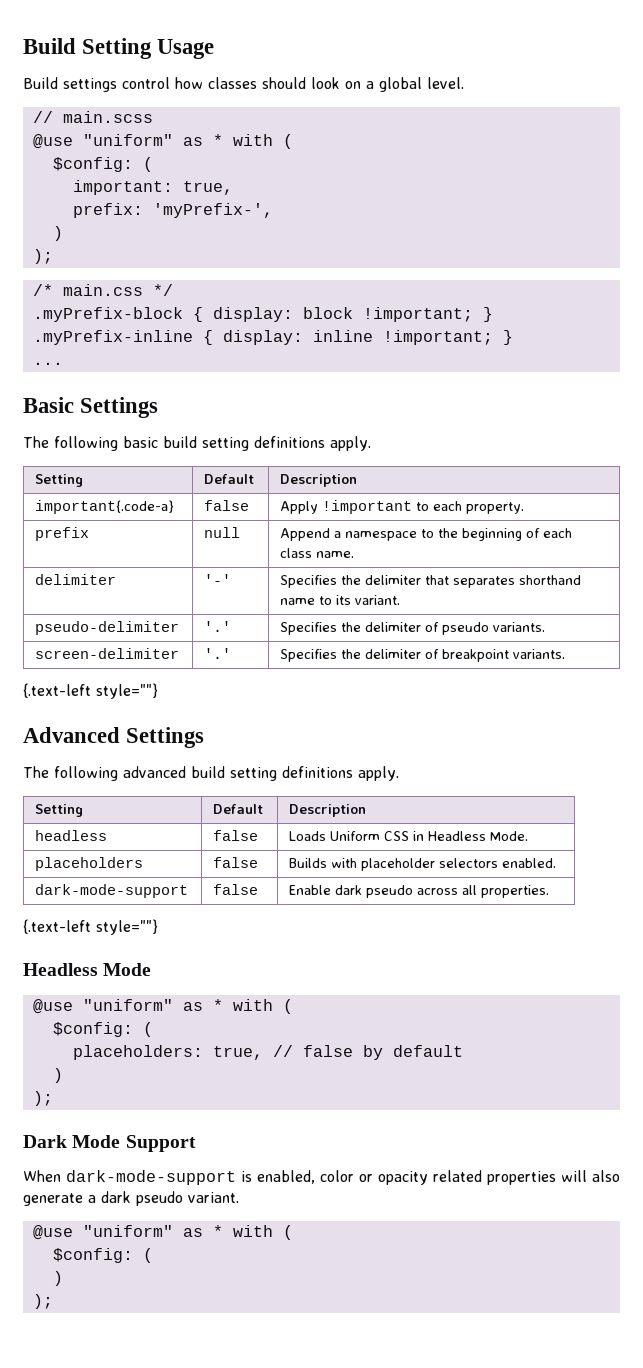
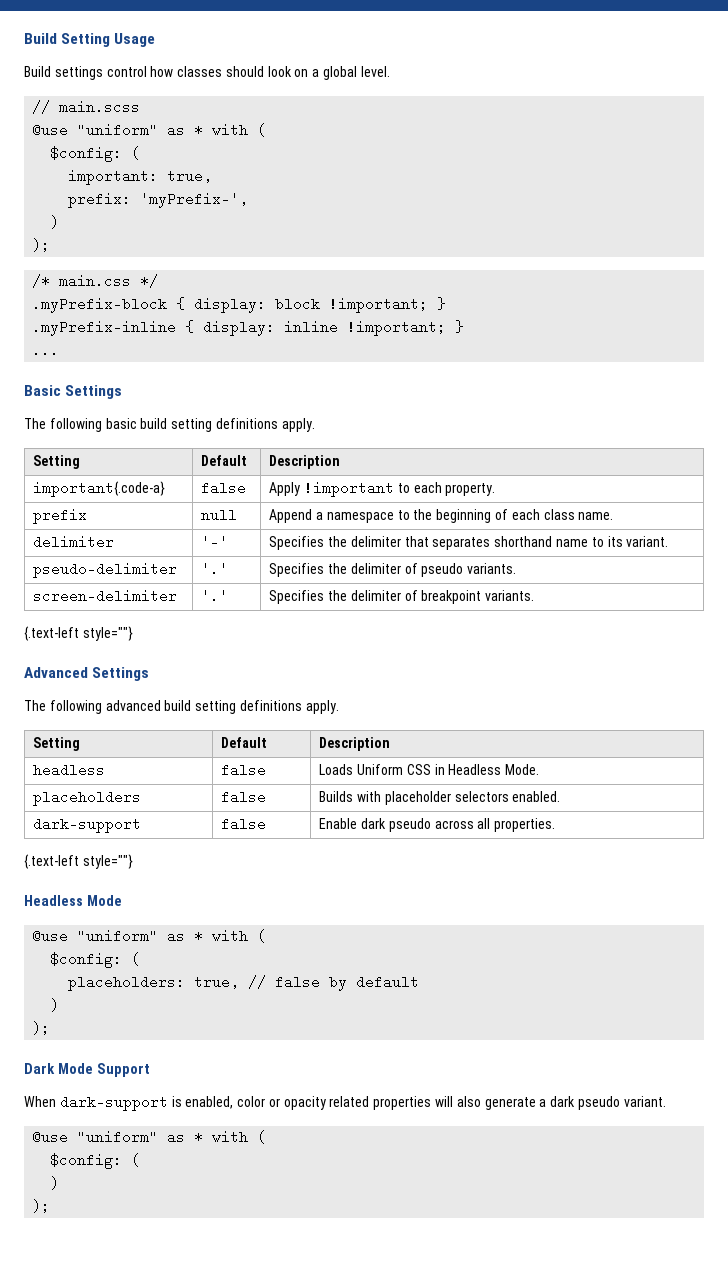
- dark-mode-support | false | Enable dark pseudo across all properties.
+ dark-support | false | Enable dark pseudo across all properties.
- When dark-mode-support is enabled, color or opacity related properties will also generate a dark pseudo variant.
+ When dark-support is enabled, color or opacity related properties will also generate a dark pseudo variant.

